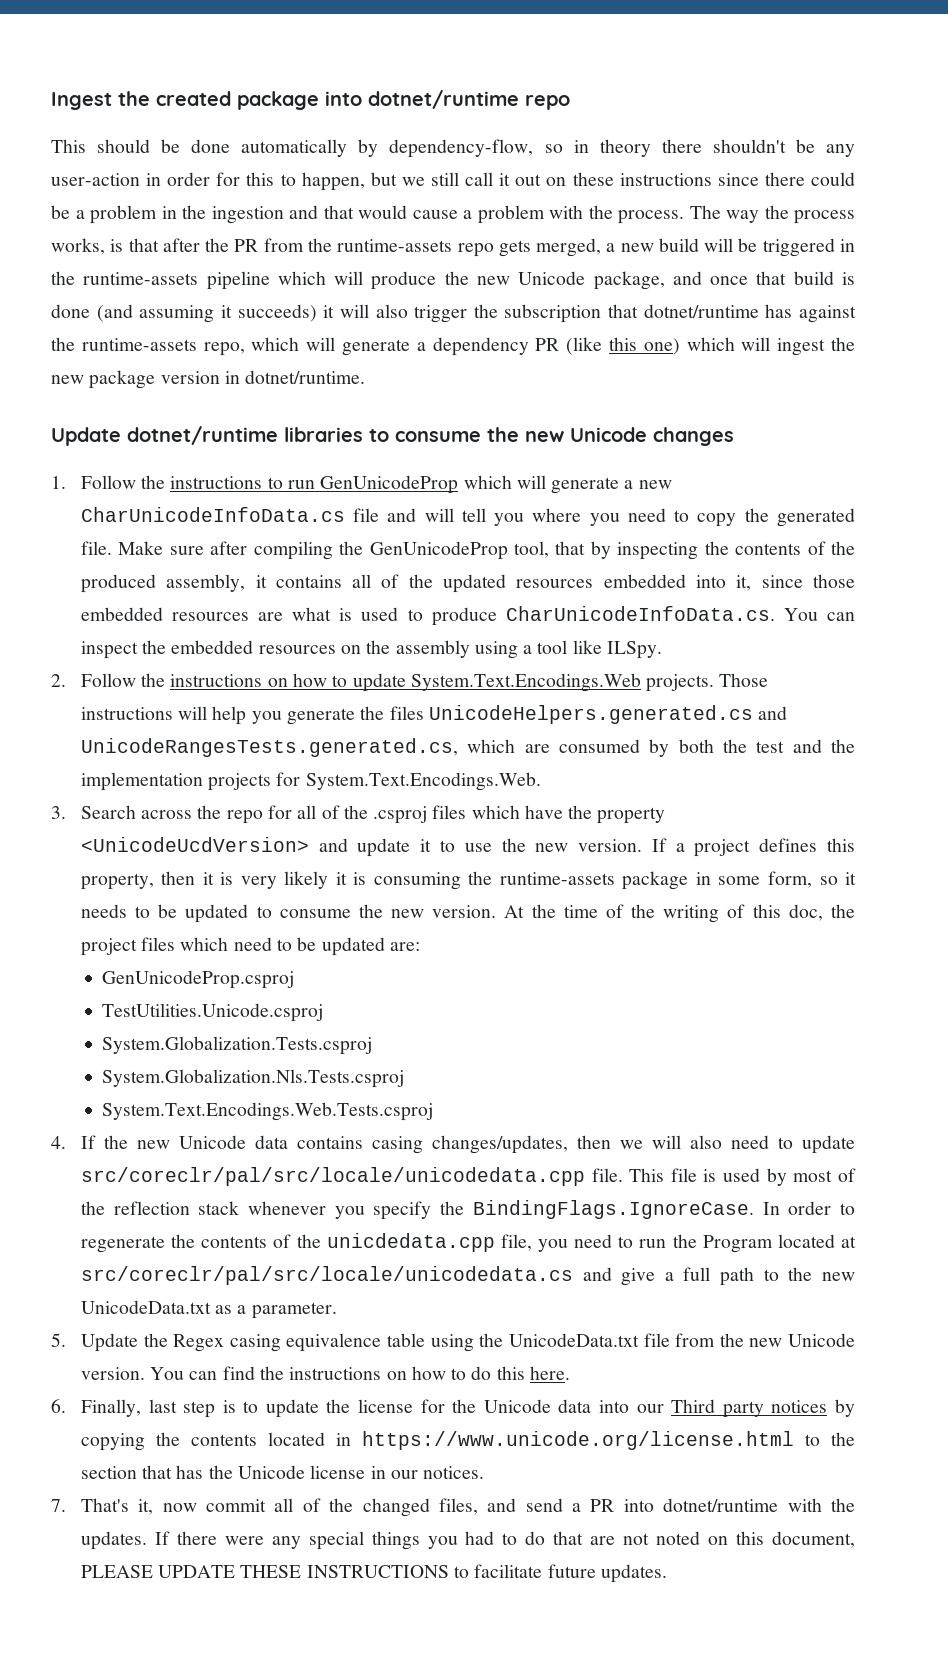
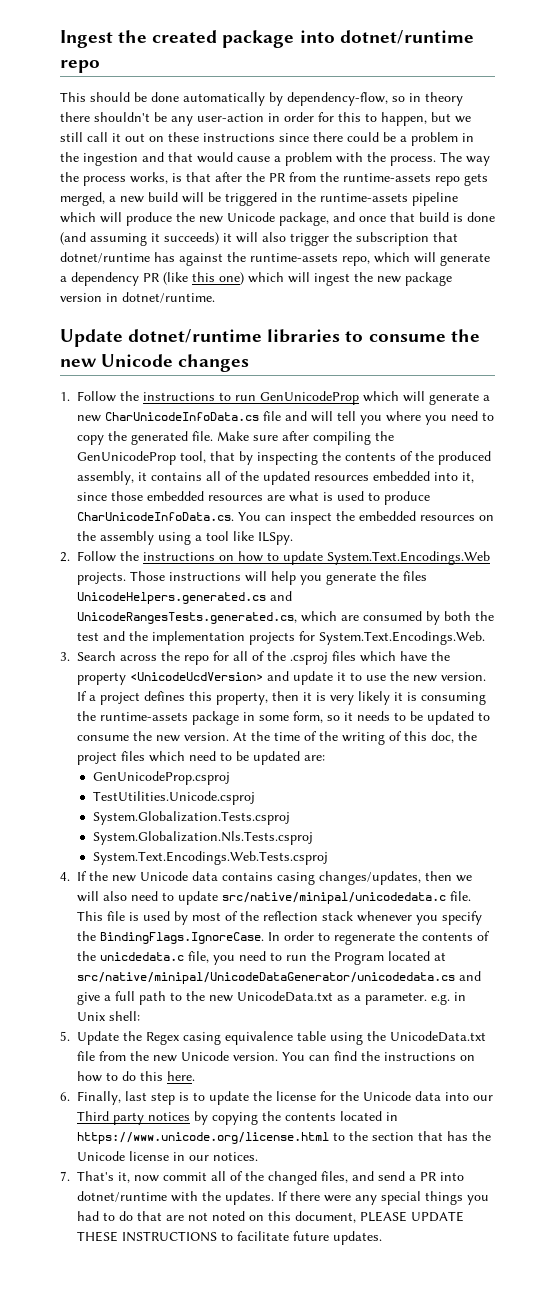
- 4. If the new Unicode data contains casing changes/updates, then we will also need to update src/coreclr/pal/src/locale/unicodedata.cpp file.
+ 4. If the new Unicode data contains casing changes/updates, then we will also need to update src/native/minipal/unicodedata.c file.
- This file is used by most of the reflection stack whenever you specify the BindingFlags.IgnoreCase. In order to regenerate the contents of the unicdedata.cpp file, you need to run the Program located at src/coreclr/pal/src/locale/unicodedata.cs and give a full path to the new UnicodeData.txt as a parameter.
+ This file is used by most of the reflection stack whenever you specify the BindingFlags.IgnoreCase. In order to regenerate the contents of the unicdedata.c file, you need to run the Program located at src/native/minipal/UnicodeDataGenerator/unicodedata.cs and give a full path to the new UnicodeData.txt as a parameter. e.g. in Unix shell:

